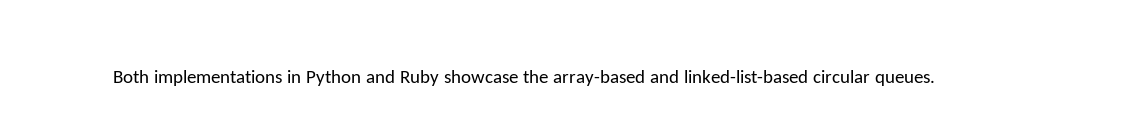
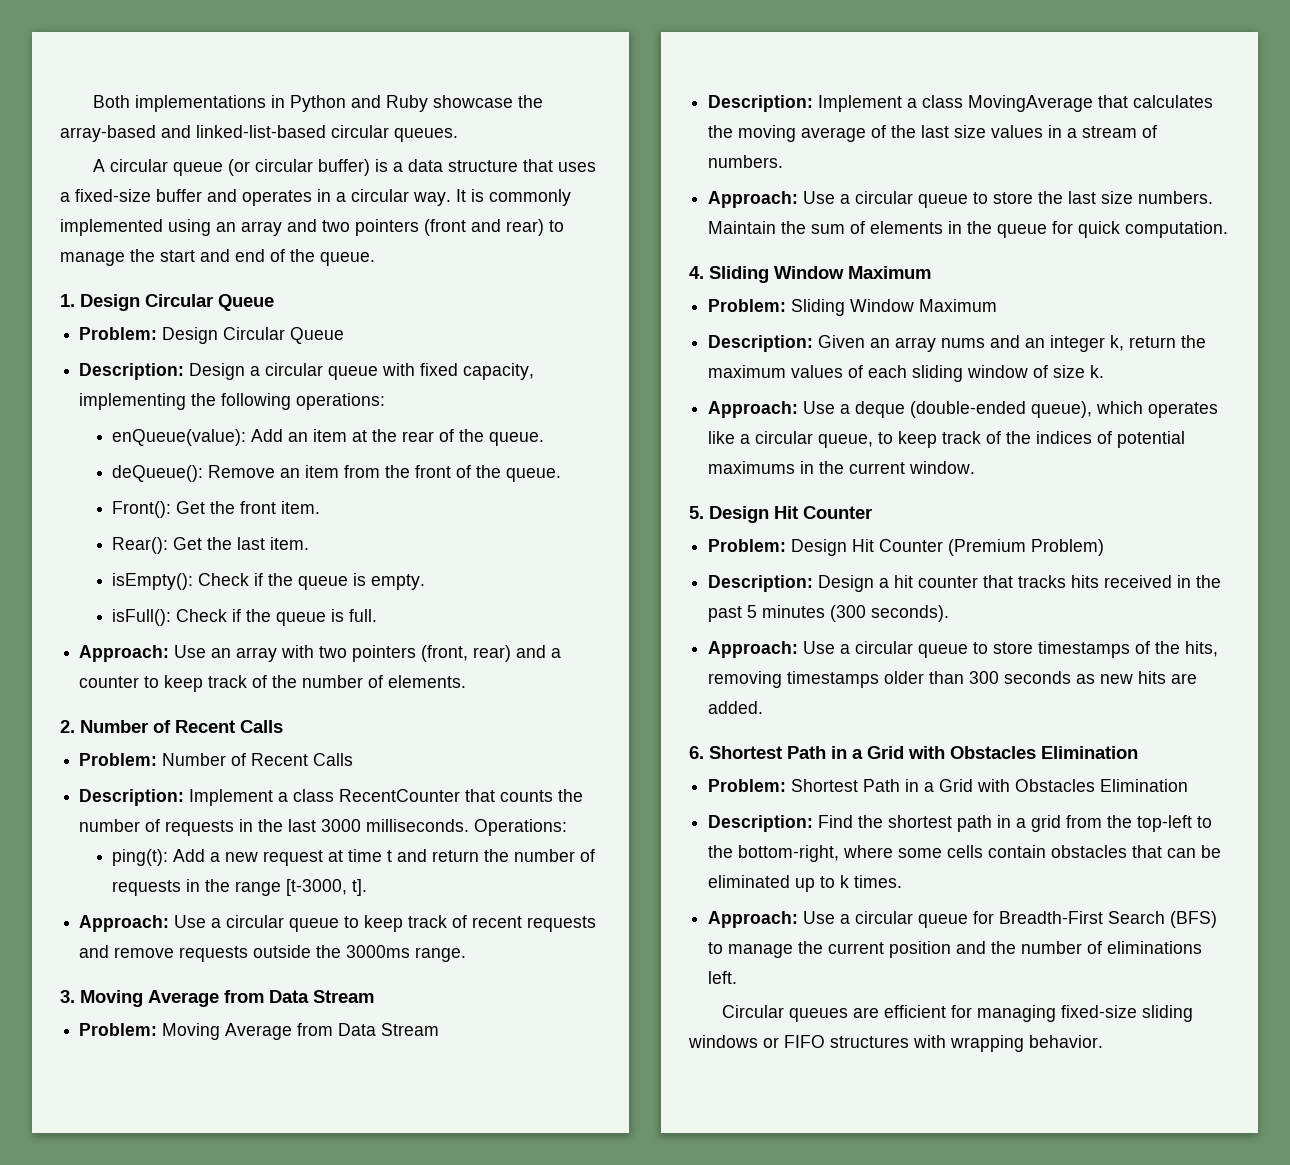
+ A circular queue (or circular buffer) is a data structure that uses a fixed-size buffer and operates in a circular way. It is commonly implemented using an array and two pointers (front and rear) to manage the start and end of the queue.
+ 1. Design Circular Queue
+ Problem: Design Circular Queue
+ Description: Design a circular queue with fixed capacity, implementing the following operations:
+ enQueue(value): Add an item at the rear of the queue.
+ deQueue(): Remove an item from the front of the queue.
+ Front(): Get the front item.
+ Rear(): Get the last item.
+ isEmpty(): Check if the queue is empty.
+ isFull(): Check if the queue is full.
+ Approach: Use an array with two pointers (front, rear) and a counter to keep track of the number of elements.
+ 2. Number of Recent Calls
+ Problem: Number of Recent Calls
+ Description: Implement a class RecentCounter that counts the number of requests in the last 3000 milliseconds. Operations:
+ ping(t): Add a new request at time t and return the number of requests in the range [t-3000, t].
+ Approach: Use a circular queue to keep track of recent requests and remove requests outside the 3000ms range.
+ 3. Moving Average from Data Stream
+ Problem: Moving Average from Data Stream
+ Description: Implement a class MovingAverage that calculates the moving average of the last size values in a stream of numbers.
+ Approach: Use a circular queue to store the last size numbers. Maintain the sum of elements in the queue for quick computation.
+ 4. Sliding Window Maximum
+ Problem: Sliding Window Maximum
+ Description: Given an array nums and an integer k, return the maximum values of each sliding window of size k.
+ Approach: Use a deque (double-ended queue), which operates like a circular queue, to keep track of the indices of potential maximums in the current window.
+ 5. Design Hit Counter
+ Problem: Design Hit Counter (Premium Problem)
+ Description: Design a hit counter that tracks hits received in the past 5 minutes (300 seconds).
+ Approach: Use a circular queue to store timestamps of the hits, removing timestamps older than 300 seconds as new hits are added.
+ 6. Shortest Path in a Grid with Obstacles Elimination
+ Problem: Shortest Path in a Grid with Obstacles Elimination
+ Description: Find the shortest path in a grid from the top-left to the bottom-right, where some cells contain obstacles that can be eliminated up to k times.
+ Approach: Use a circular queue for Breadth-First Search (BFS) to manage the current position and the number of eliminations left.
+ Circular queues are efficient for managing fixed-size sliding windows or FIFO structures with wrapping behavior.

